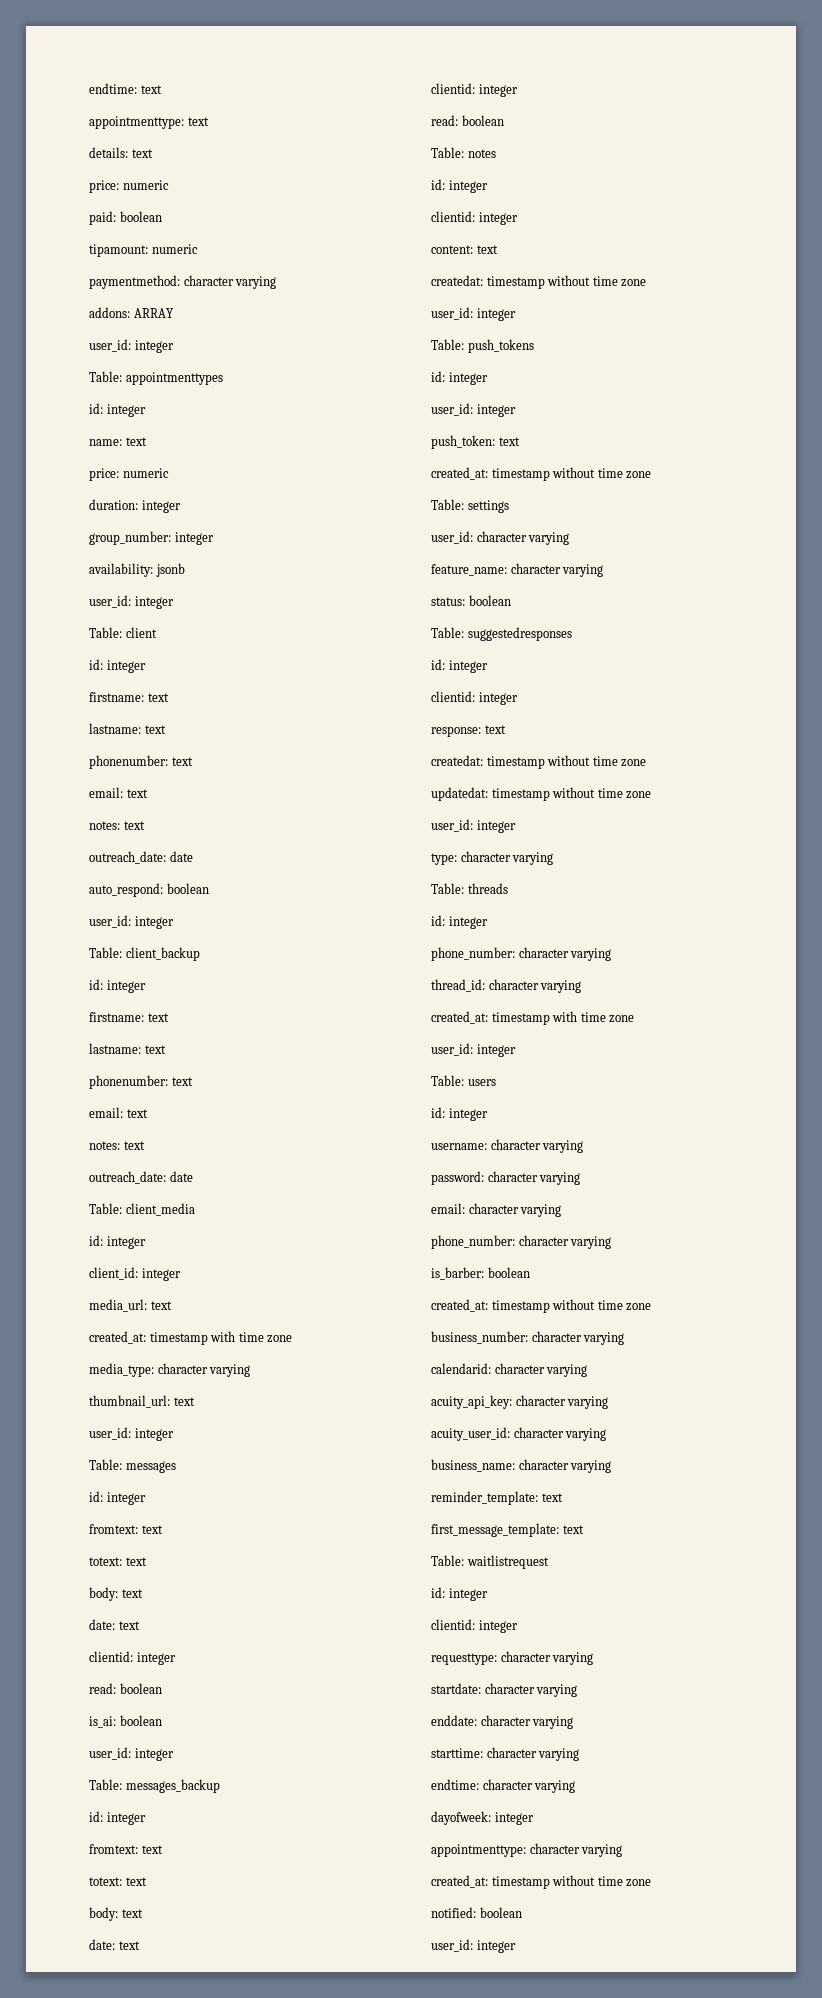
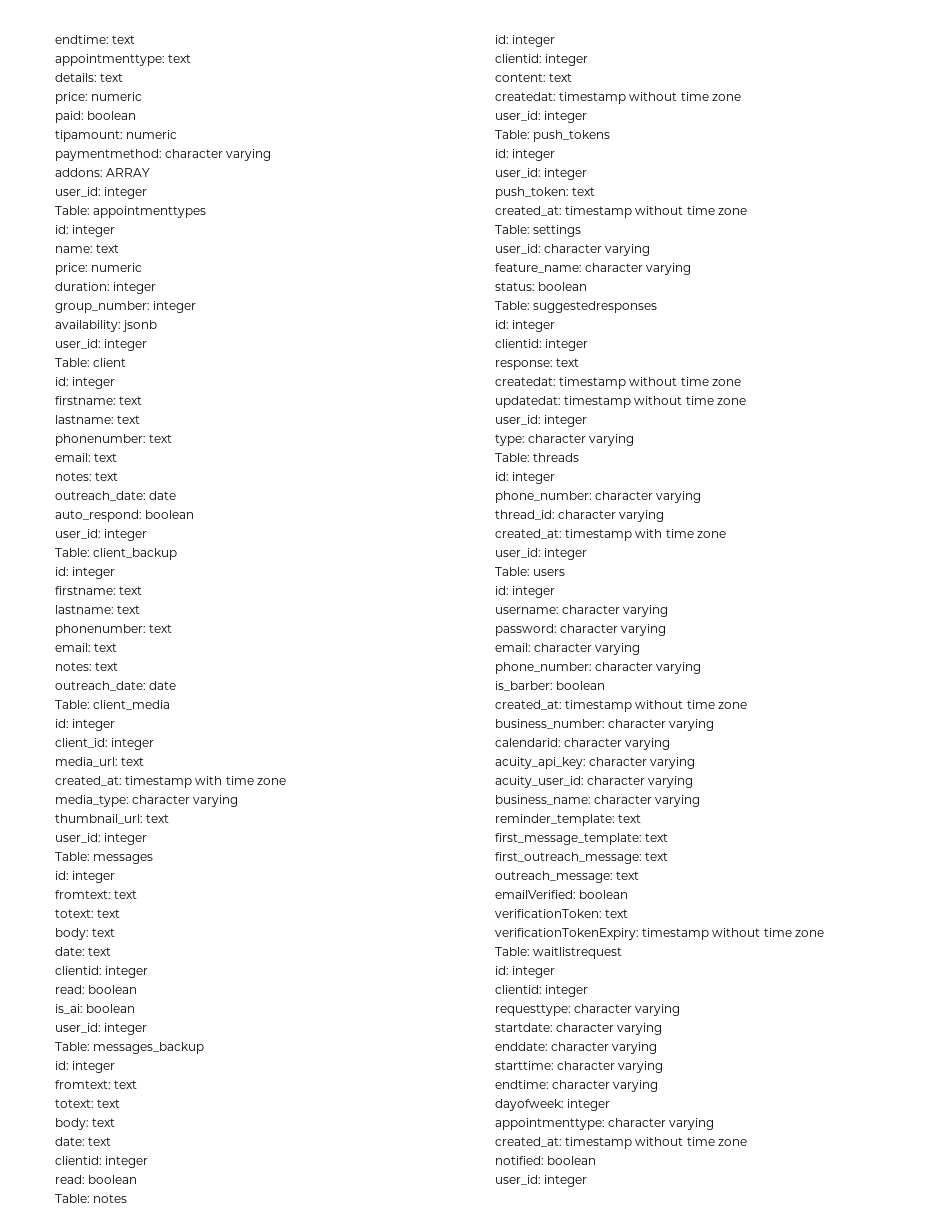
+ first_outreach_message: text
+ outreach_message: text
+ emailVerified: boolean
+ verificationToken: text
+ verificationTokenExpiry: timestamp without time zone

